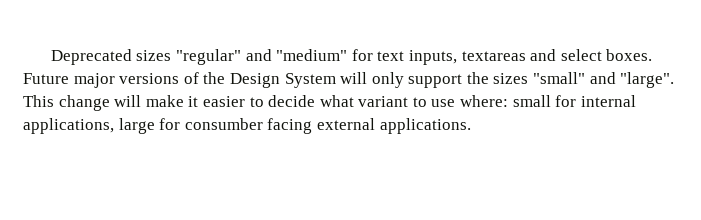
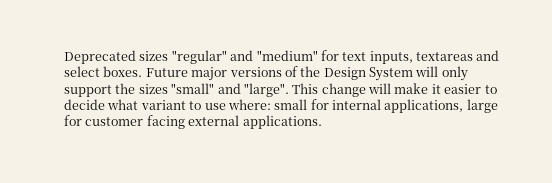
- This change will make it easier to decide what variant to use where: small for internal applications, large for consumber facing external applications.
+ This change will make it easier to decide what variant to use where: small for internal applications, large for customer facing external applications.

